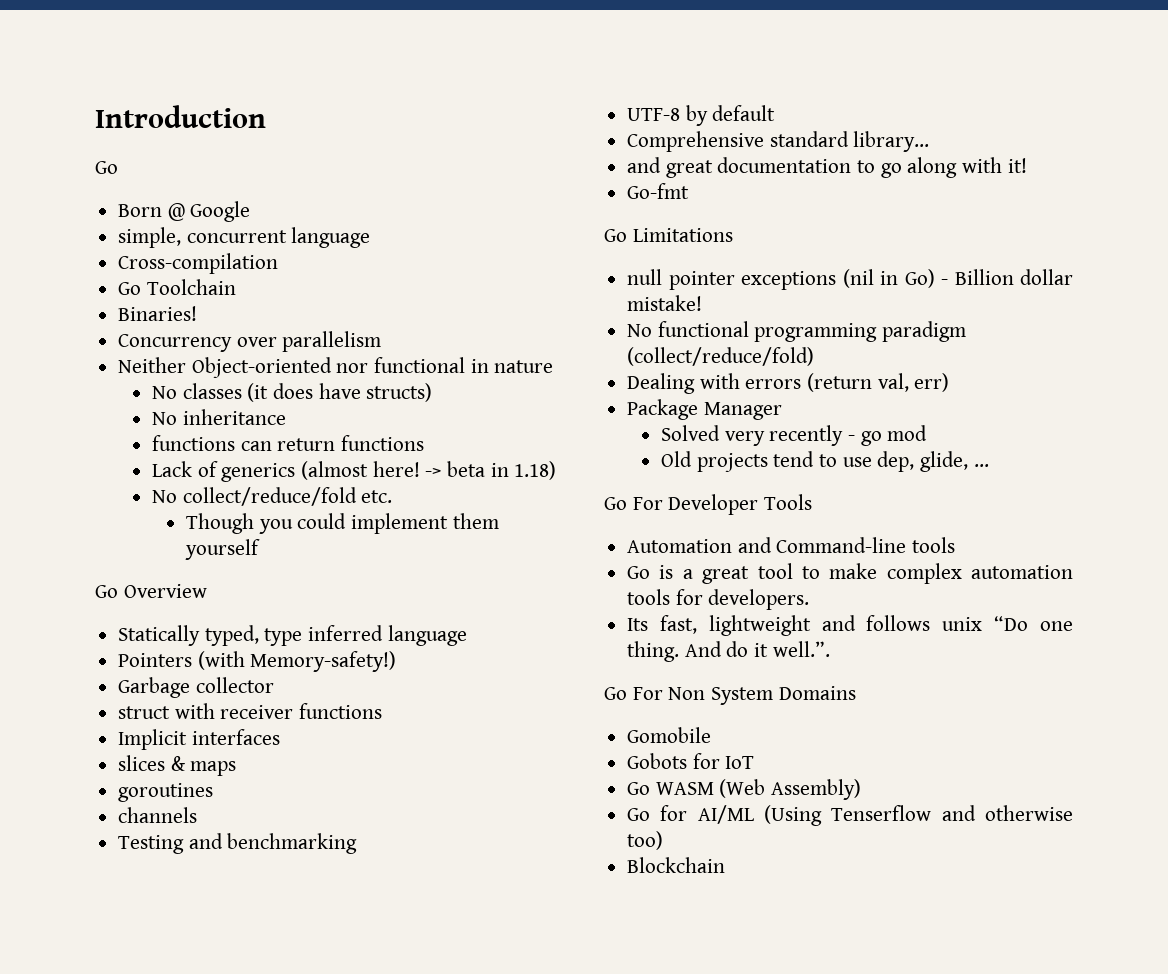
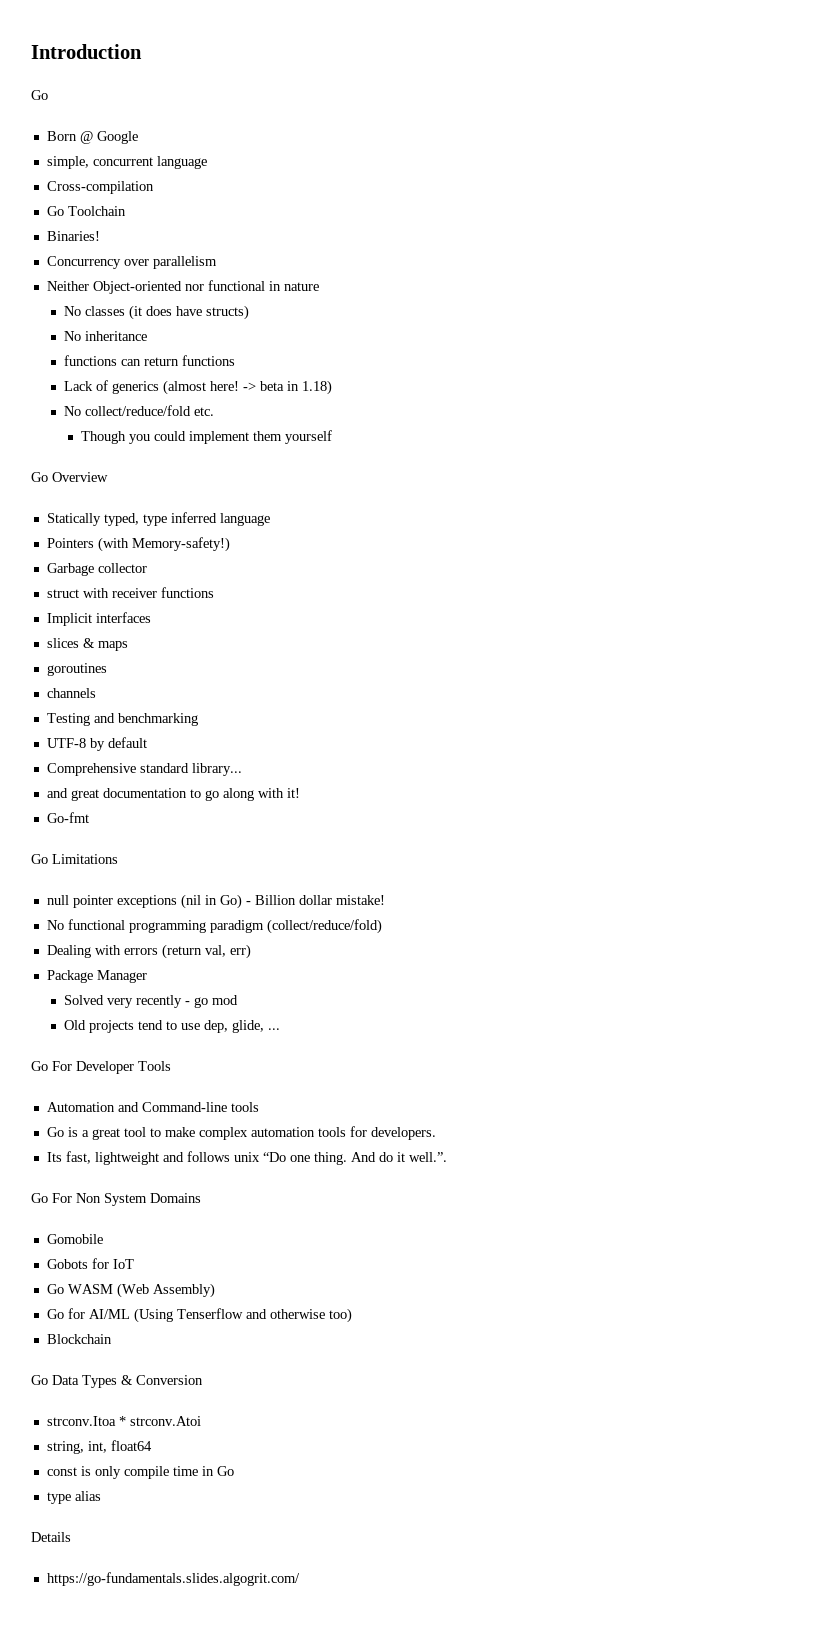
+ Go Data Types & Conversion
+ strconv.Itoa * strconv.Atoi
+ string, int, float64
+ const is only compile time in Go
+ type alias
+ Details
+ https://go-fundamentals.slides.algogrit.com/

